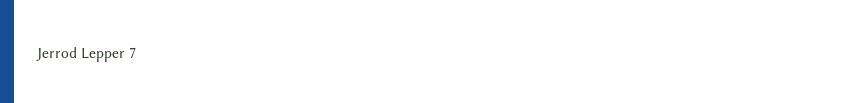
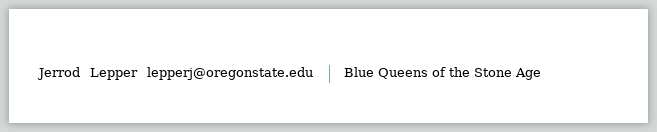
- Jerrod Lepper 7
+ Jerrod Lepper lepperj@oregonstate.edu Blue Queens of the Stone Age

